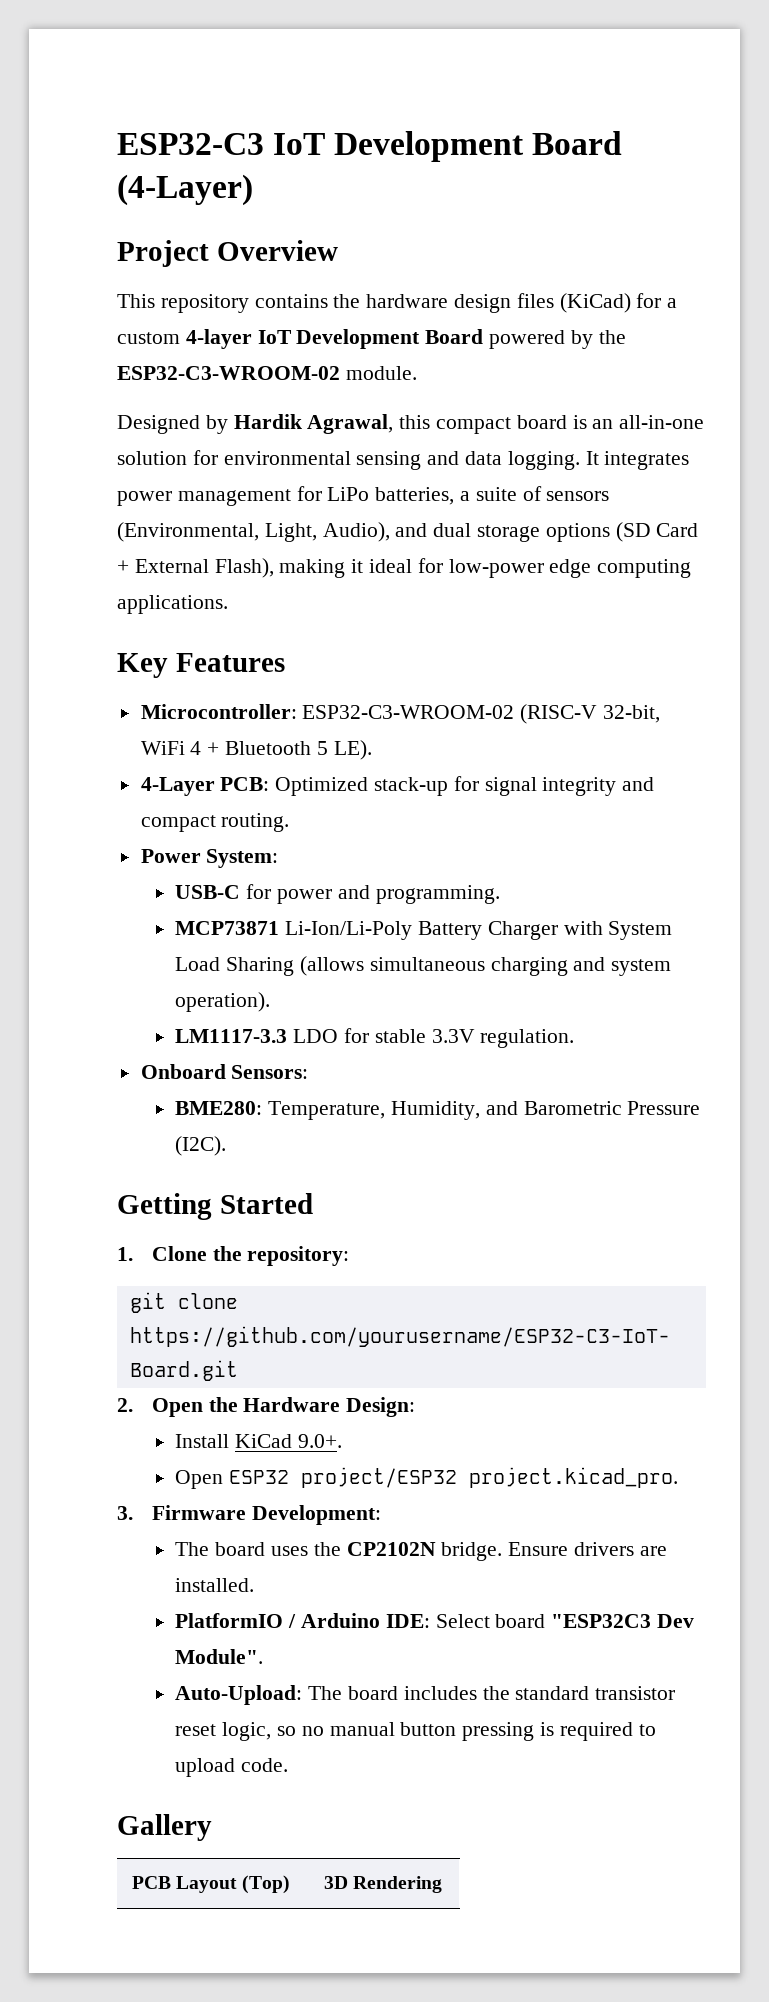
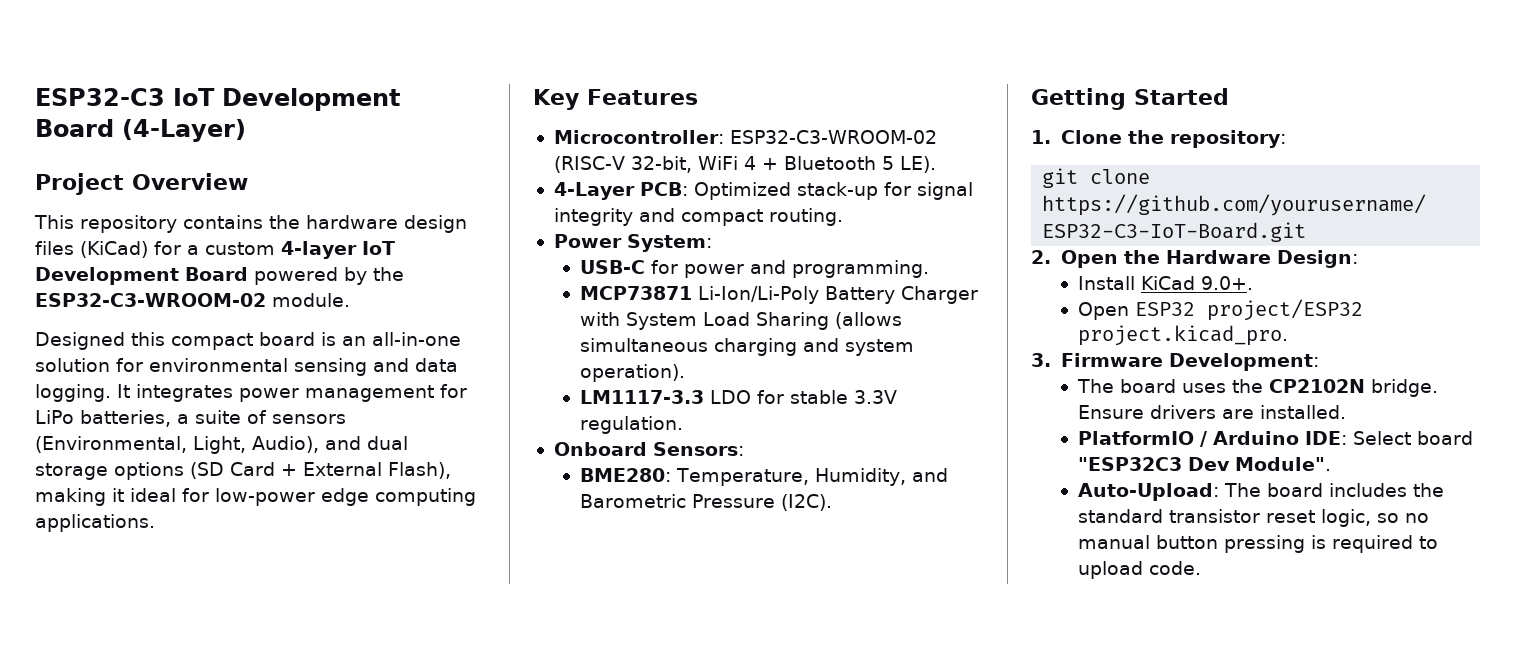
- Designed by Hardik Agrawal, this compact board is an all-in-one solution for environmental sensing and data logging.
+ Designed this compact board is an all-in-one solution for environmental sensing and data logging.
- Gallery
- PCB Layout (Top) | 3D Rendering

